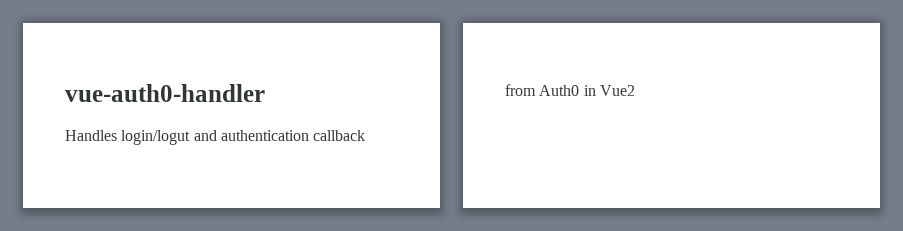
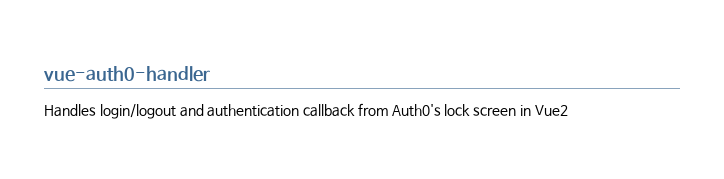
- Handles login/logut and authentication callback from Auth0 in Vue2
+ Handles login/logout and authentication callback from Auth0's lock screen in Vue2

